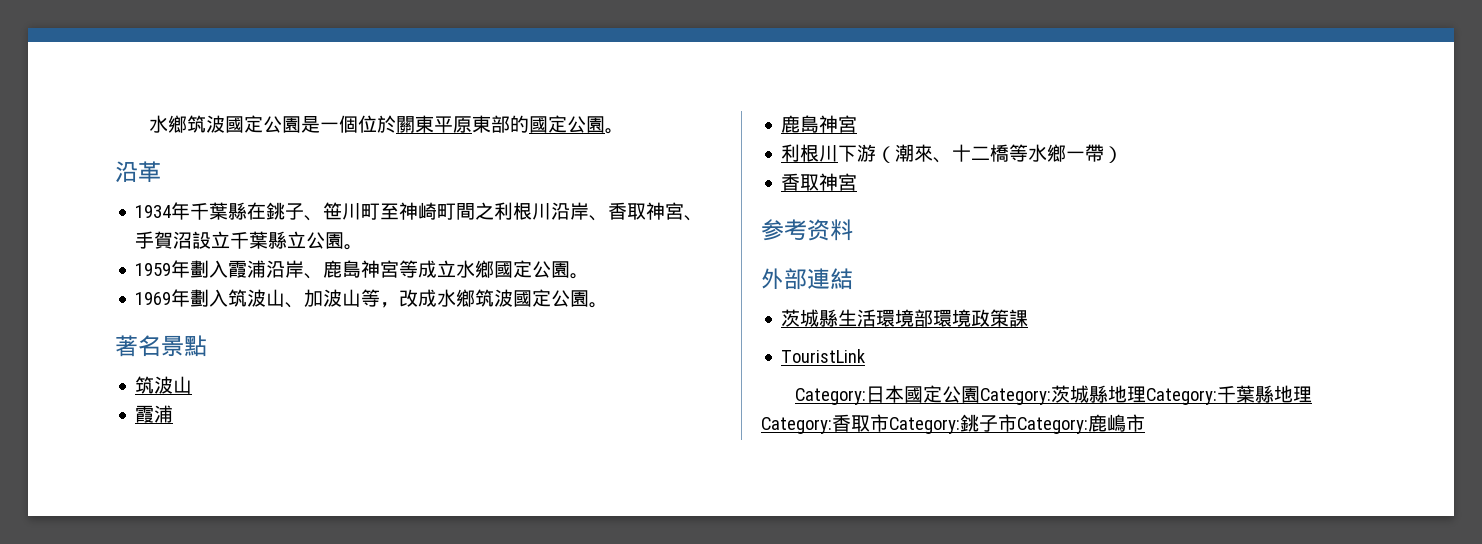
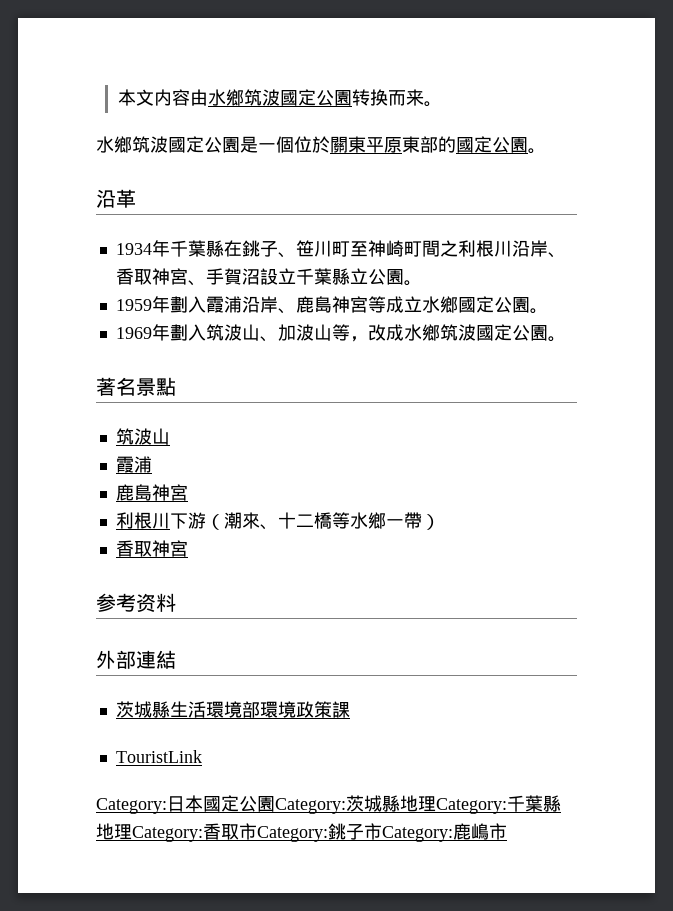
+ 本文内容由水鄉筑波國定公園转换而来。

